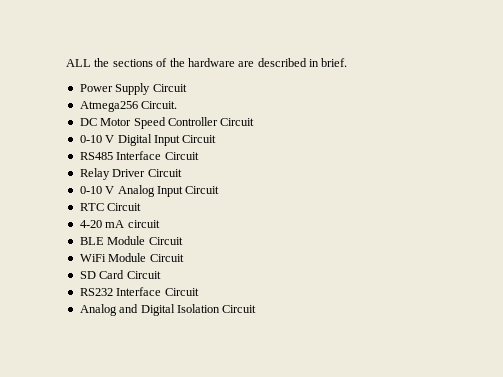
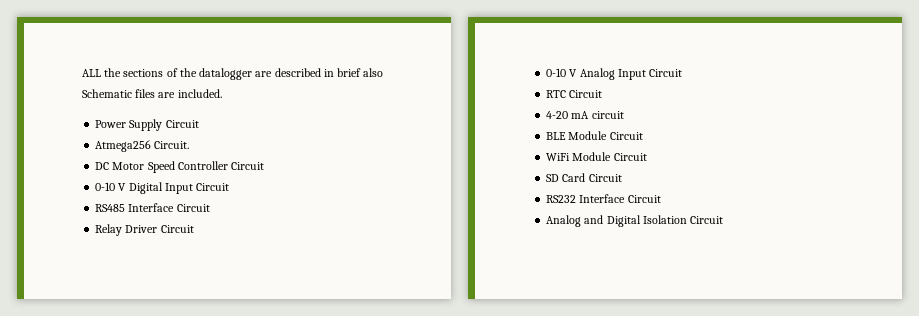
- ALL the sections of the hardware are described in brief.
+ ALL the sections of the datalogger are described in brief also Schematic files are included.

